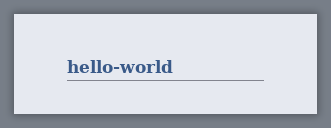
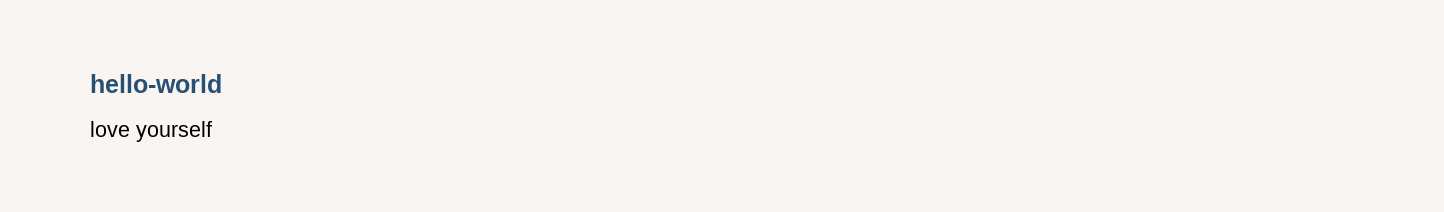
+ love yourself

